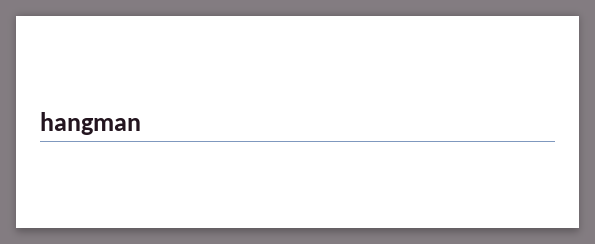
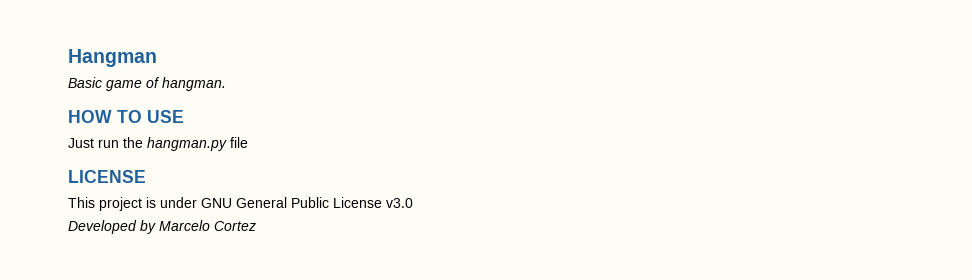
- hangman
+ Hangman
+ Basic game of hangman.
+ HOW TO USE
+ Just run the hangman.py file
+ LICENSE
+ This project is under GNU General Public License v3.0
+ Developed by Marcelo Cortez

